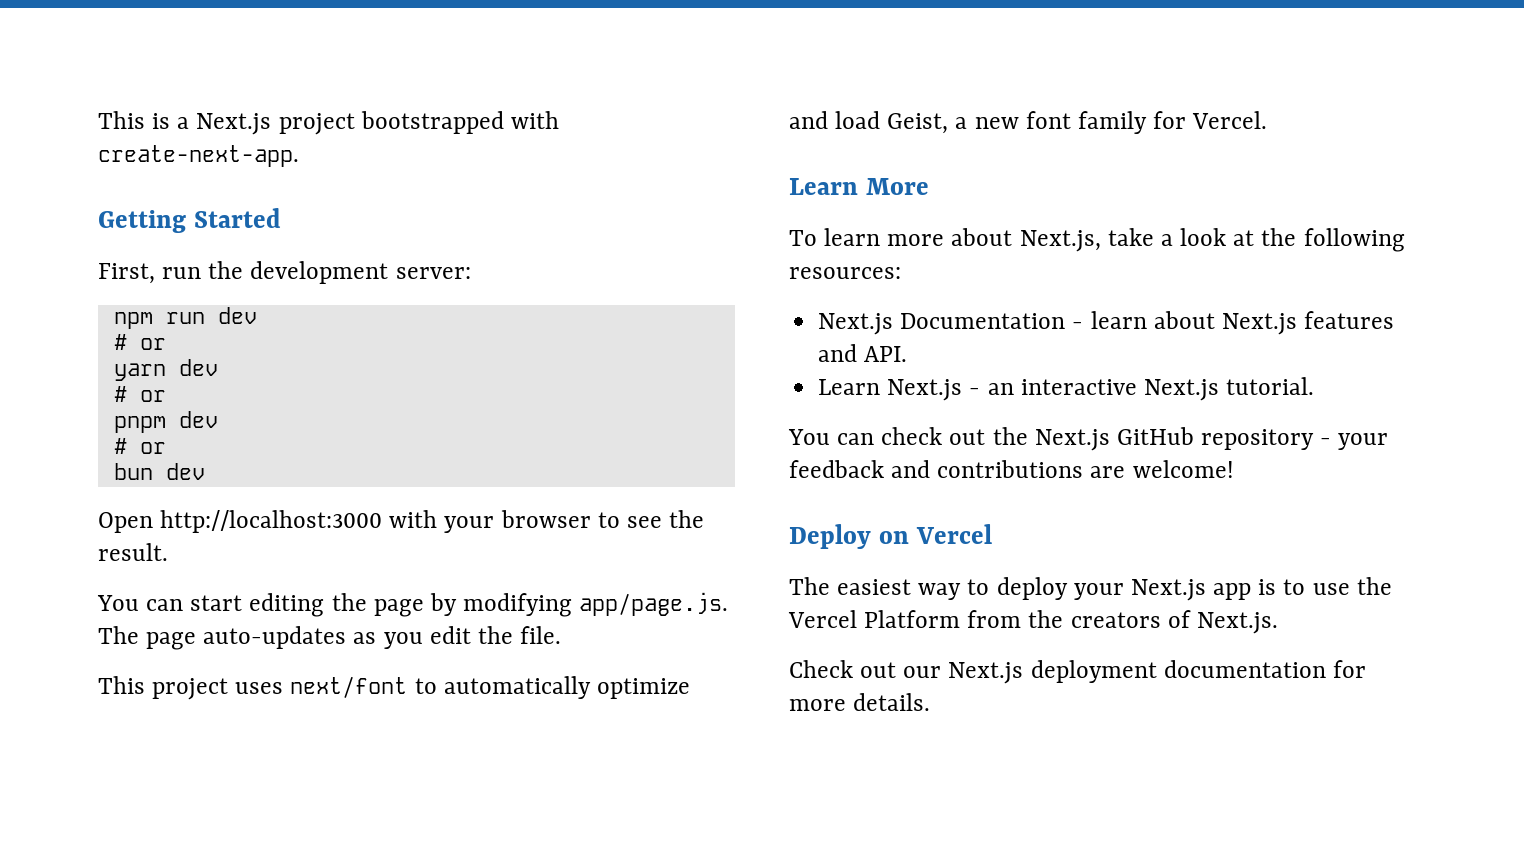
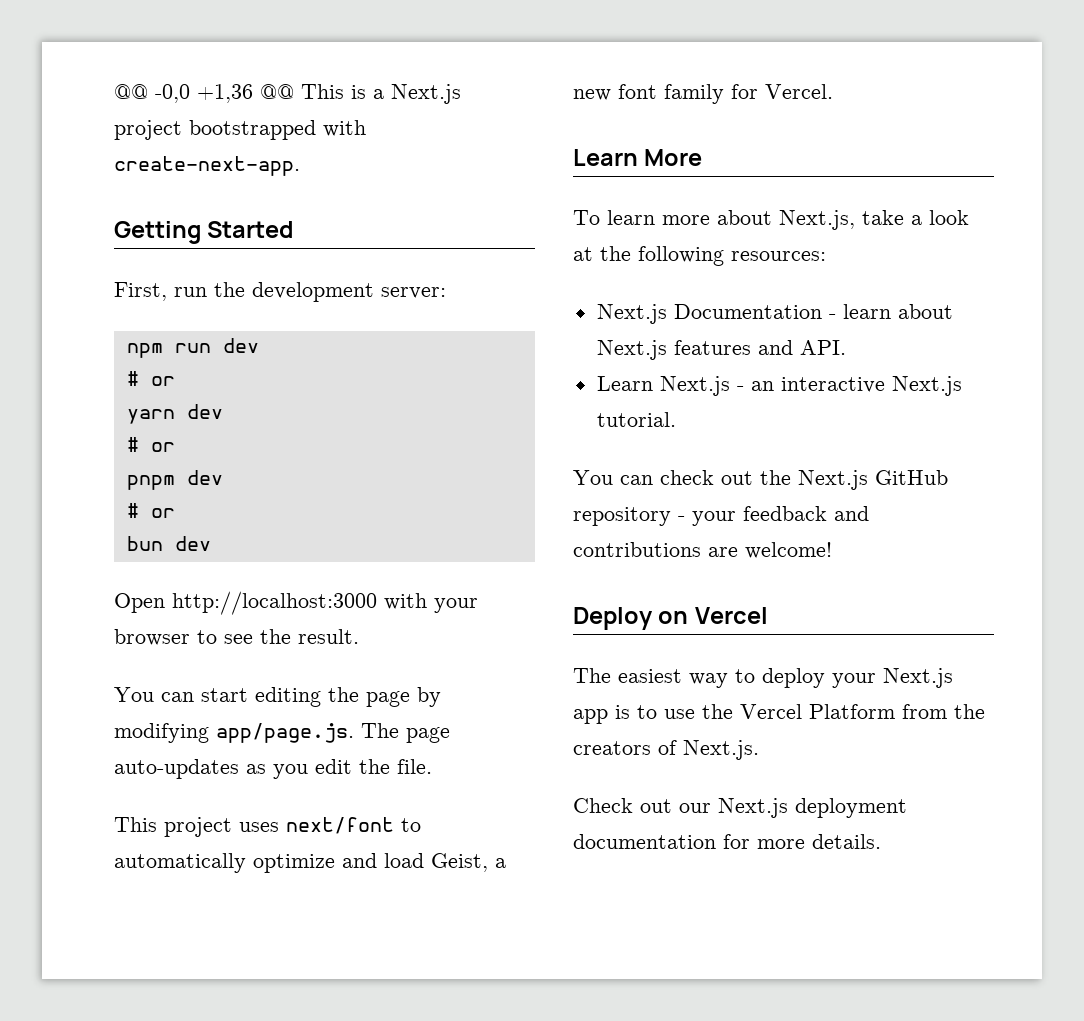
- This is a Next.js project bootstrapped with create-next-app.
+ @@ -0,0 +1,36 @@ This is a Next.js project bootstrapped with create-next-app.

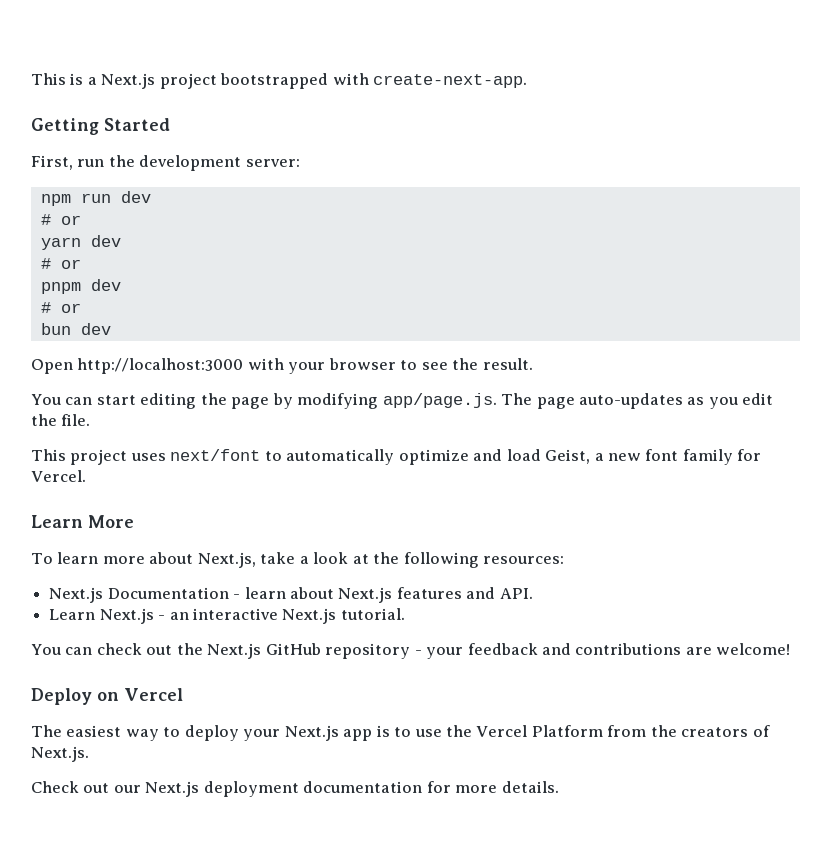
- @@ -0,0 +1,36 @@ This is a Next.js project bootstrapped with create-next-app.
+ This is a Next.js project bootstrapped with create-next-app.

